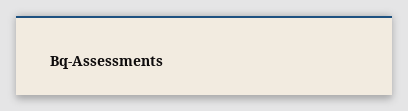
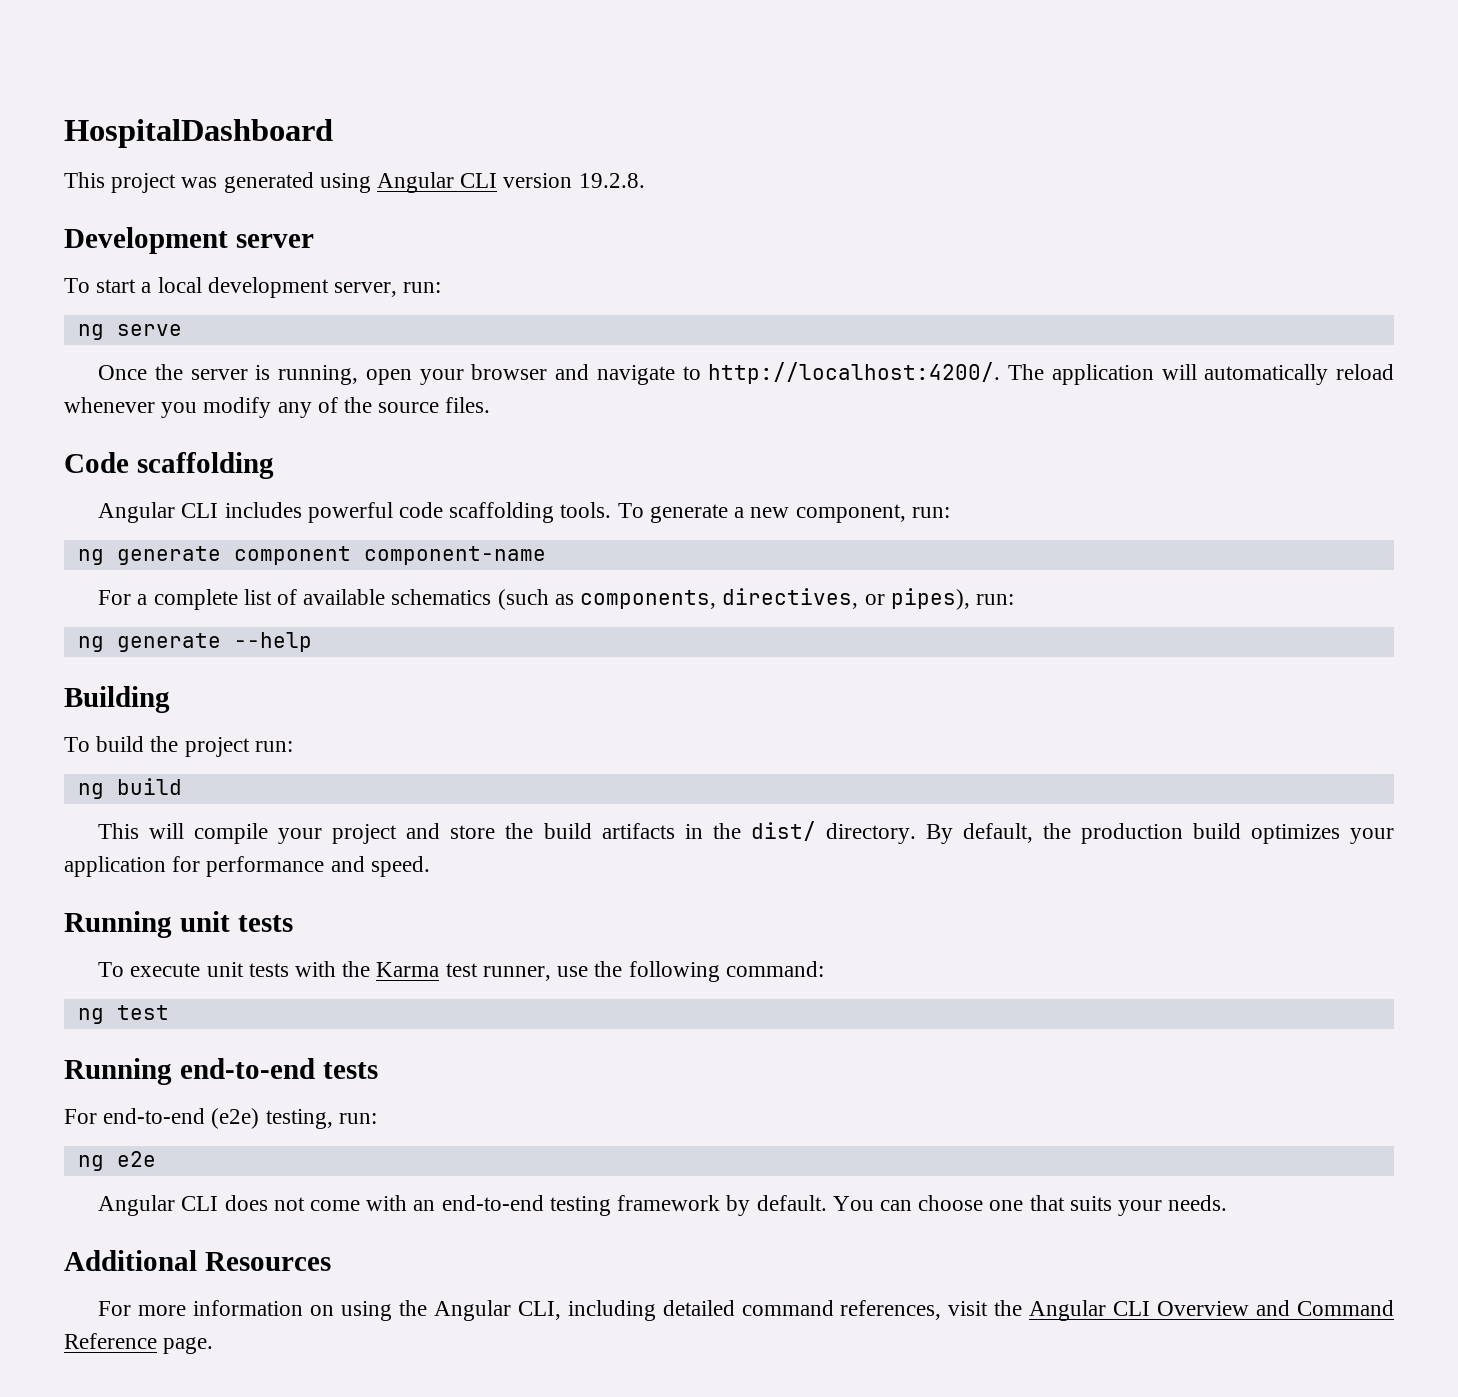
- Bq-Assessments
+ HospitalDashboard
+ This project was generated using Angular CLI version 19.2.8.
+ Development server
+ To start a local development server, run:
+ ng serve
+ Once the server is running, open your browser and navigate to http://localhost:4200/. The application will automatically reload whenever you modify any of the source files.
+ Code scaffolding
+ Angular CLI includes powerful code scaffolding tools. To generate a new component, run:
+ ng generate component component-name
+ For a complete list of available schematics (such as components, directives, or pipes), run:
+ ng generate --help
+ Building
+ To build the project run:
+ ng build
+ This will compile your project and store the build artifacts in the dist/ directory. By default, the production build optimizes your application for performance and speed.
+ Running unit tests
+ To execute unit tests with the Karma test runner, use the following command:
+ ng test
+ Running end-to-end tests
+ For end-to-end (e2e) testing, run:
+ ng e2e
+ Angular CLI does not come with an end-to-end testing framework by default. You can choose one that suits your needs.
+ Additional Resources
+ For more information on using the Angular CLI, including detailed command references, visit the Angular CLI Overview and Command Reference page.

